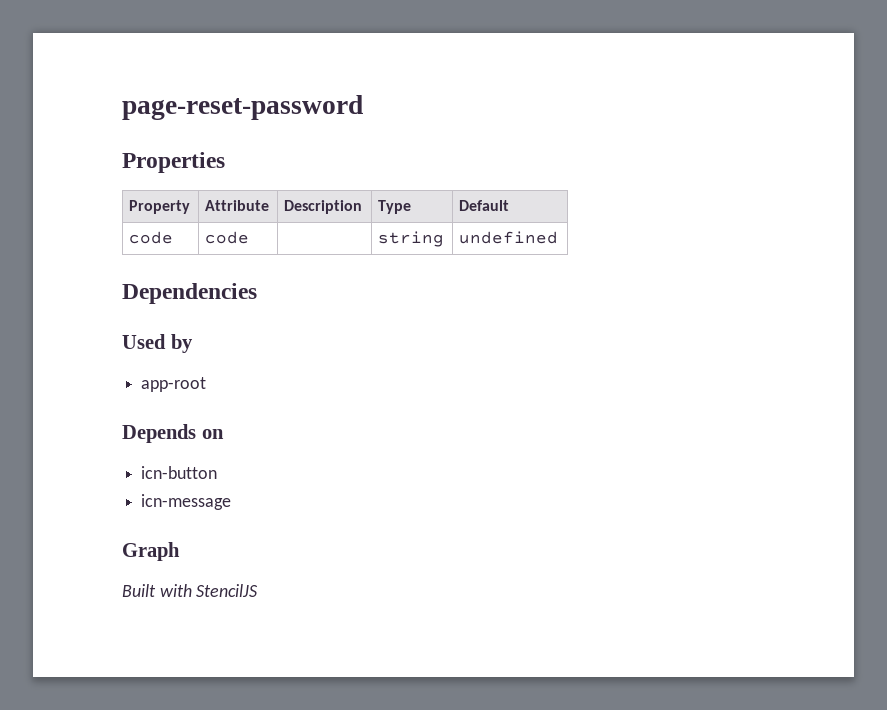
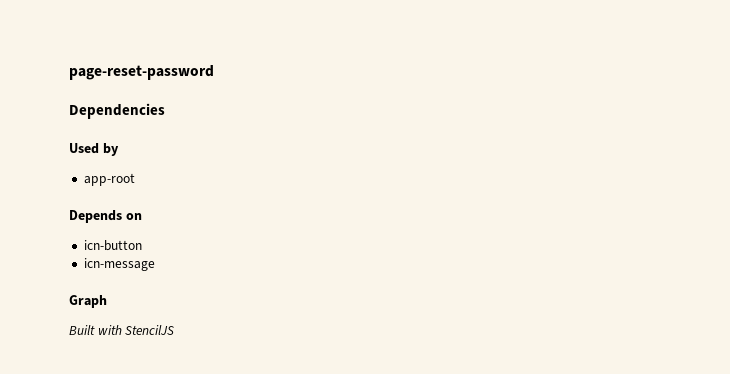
- Properties
- Property | Attribute | Description | Type | Default
- code | code | | string | undefined

